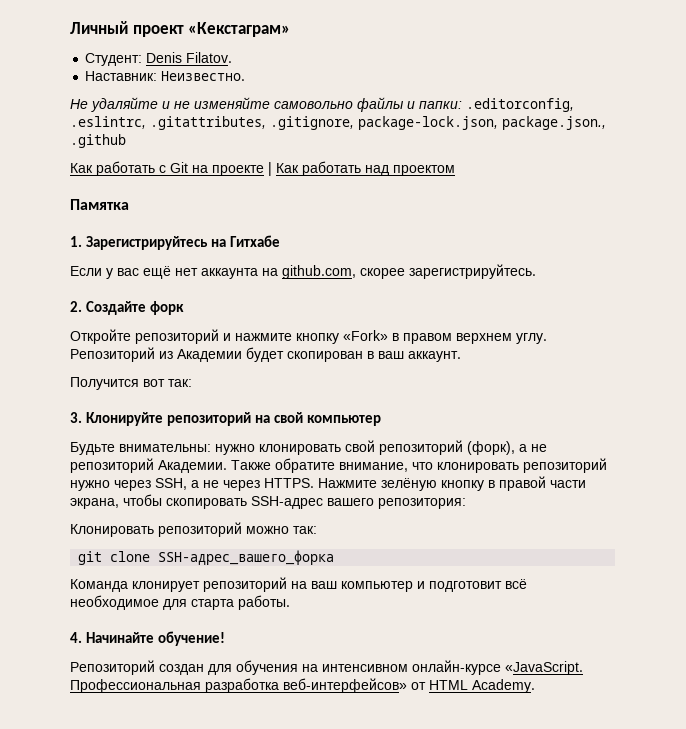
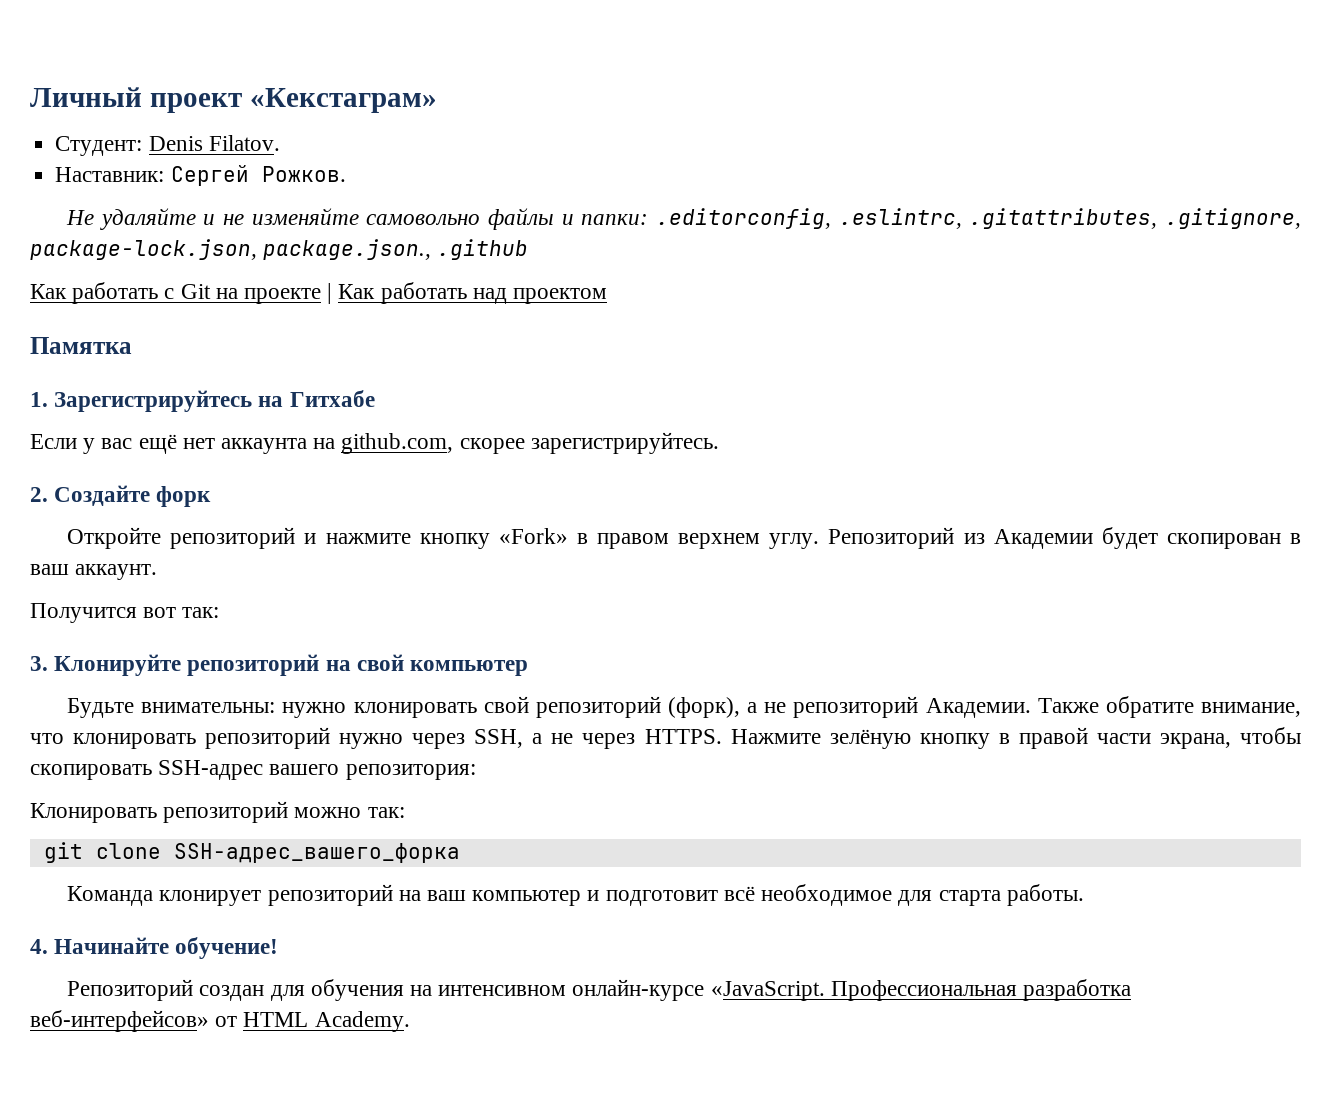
- Наставник: Неизвестно.
+ Наставник: Сергей Рожков.

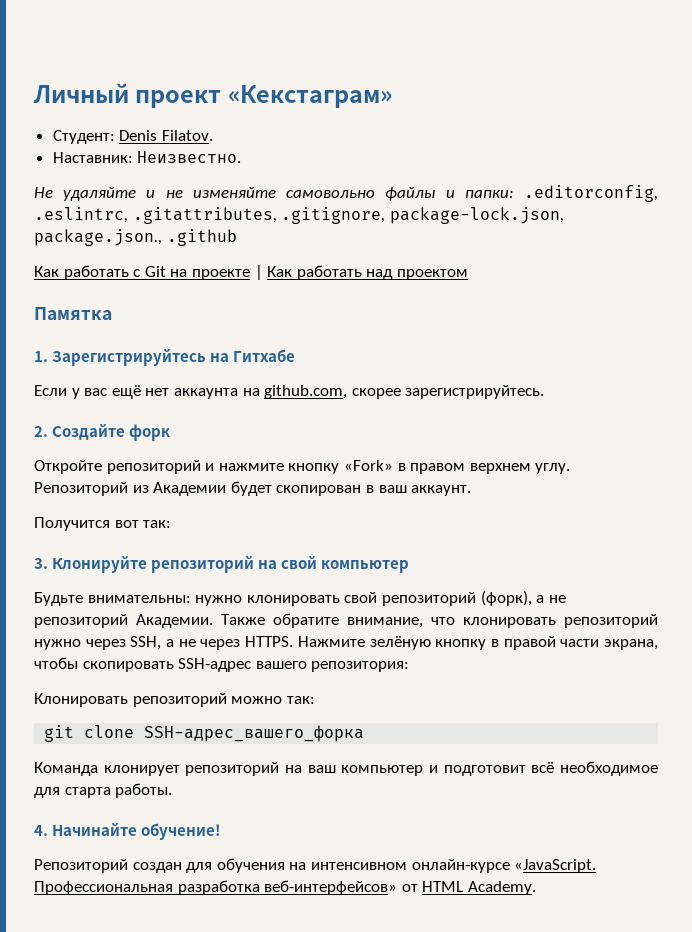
- Наставник: Сергей Рожков.
+ Наставник: Неизвестно.

